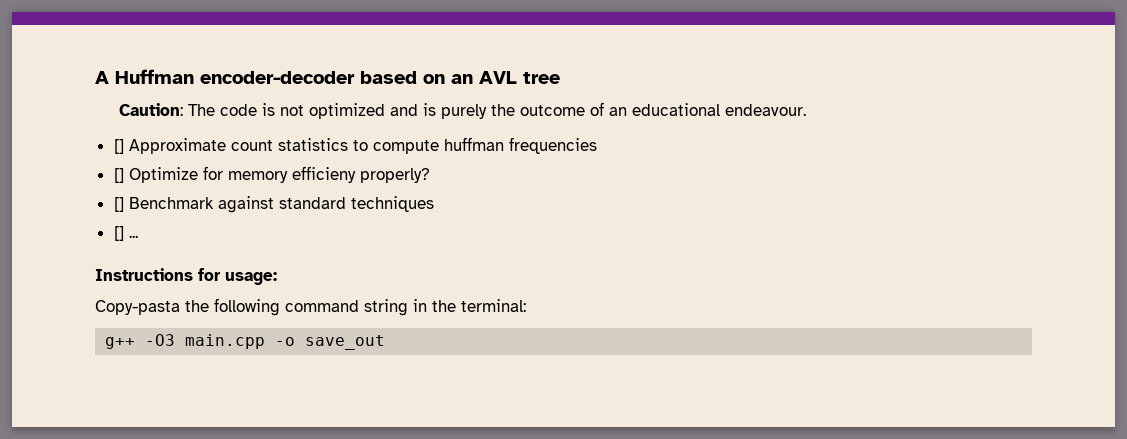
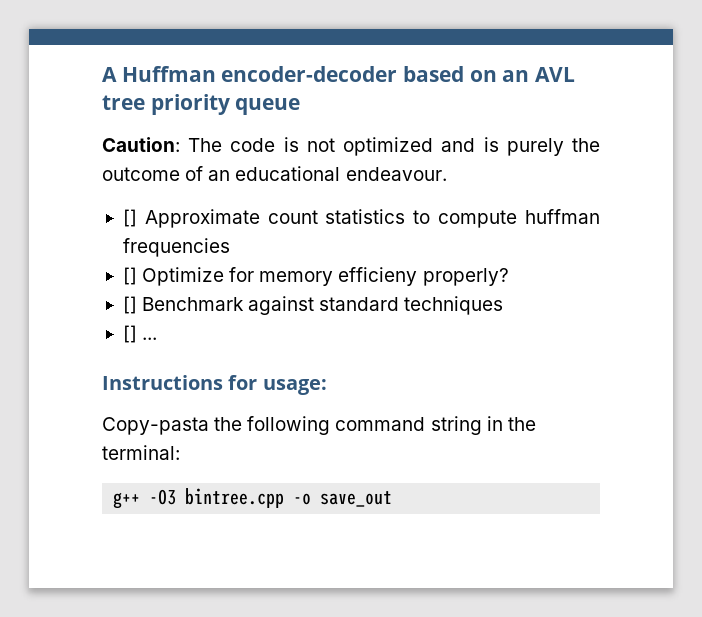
- A Huffman encoder-decoder based on an AVL tree
+ A Huffman encoder-decoder based on an AVL tree priority queue
- g++ -O3 main.cpp -o save_out
+ g++ -O3 bintree.cpp -o save_out

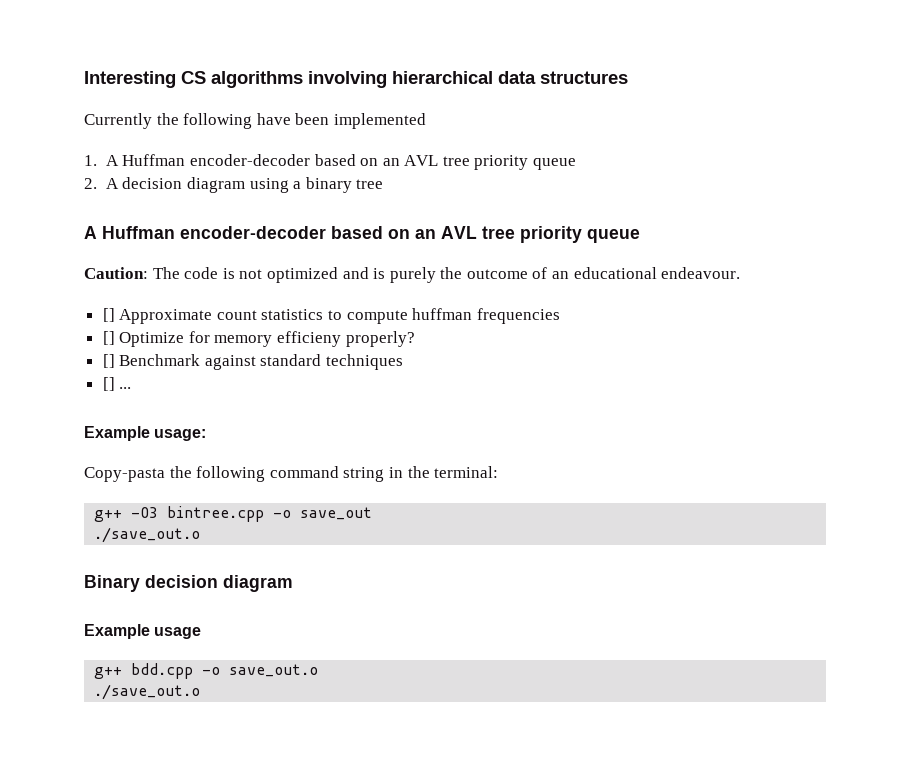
+ Interesting CS algorithms involving hierarchical data structures
+ Currently the following have been implemented
+ 1. A Huffman encoder-decoder based on an AVL tree priority queue
+ 2. A decision diagram using a binary tree
- Instructions for usage:
+ Example usage:
  g++ -O3 bintree.cpp -o save_out
+ ./save_out.o
+ Binary decision diagram
+ Example usage
+ g++ bdd.cpp -o save_out.o
+ ./save_out.o

